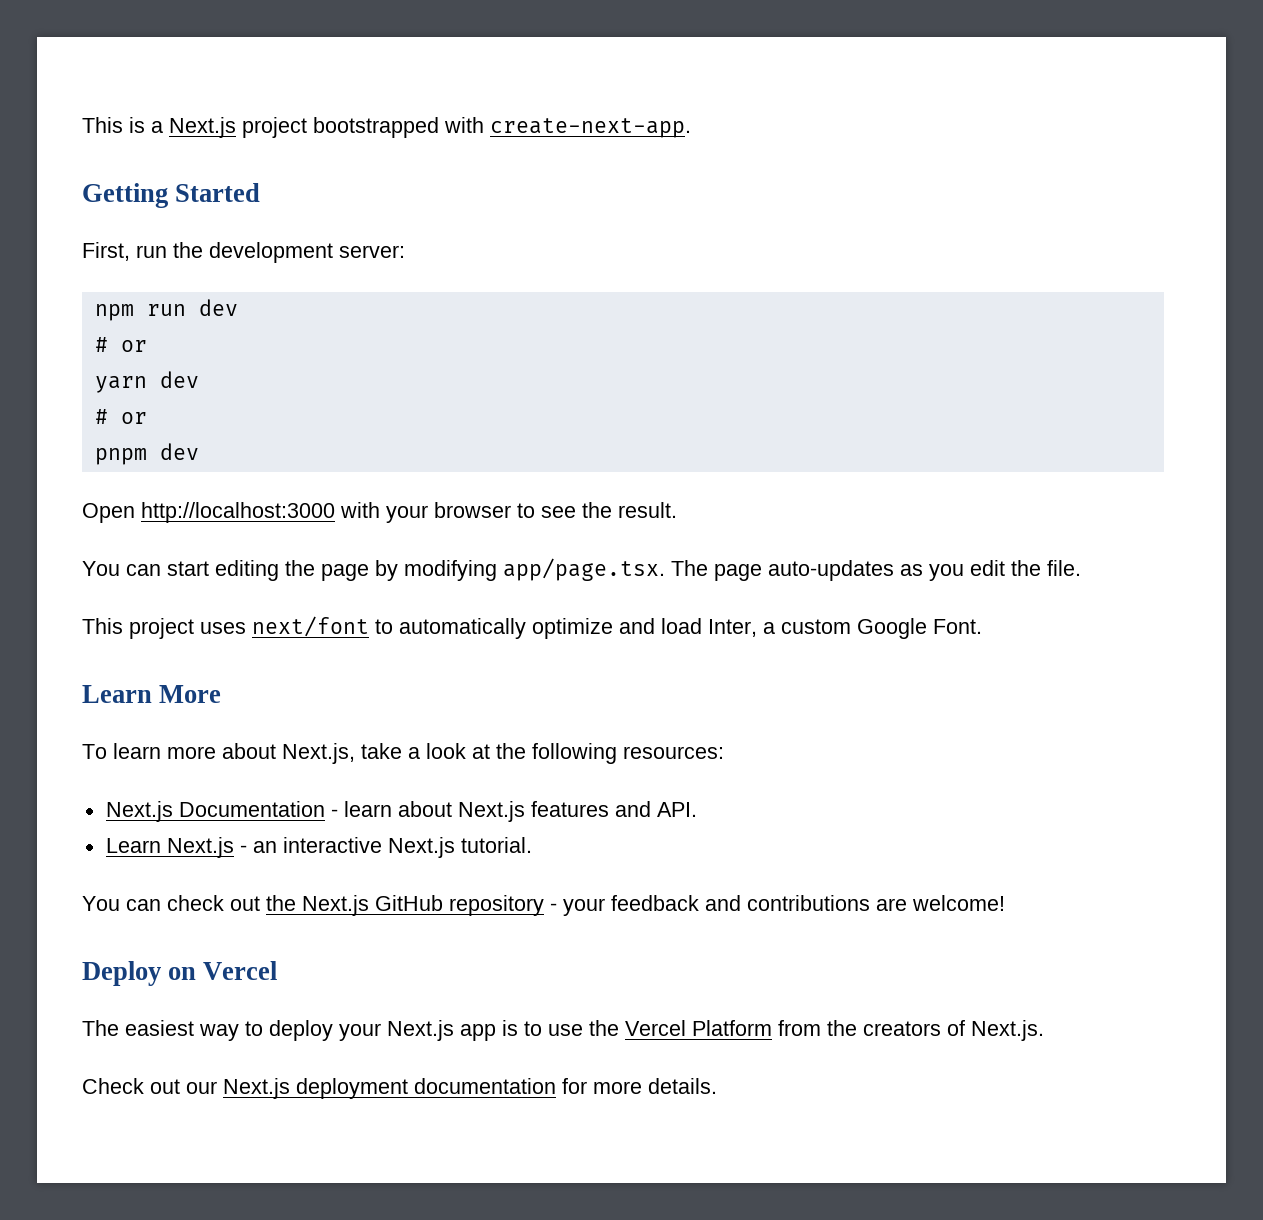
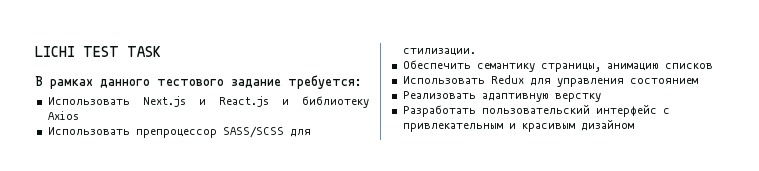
- This is a Next.js project bootstrapped with create-next-app.
- Getting Started
- First, run the development server:
- npm run dev
- # or
- yarn dev
- # or
- pnpm dev
- Open http://localhost:3000 with your browser to see the result.
- You can start editing the page by modifying app/page.tsx. The page auto-updates as you edit the file.
- This project uses next/font to automatically optimize and load Inter, a custom Google Font.
- Learn More
- To learn more about Next.js, take a look at the following resources:
- Next.js Documentation - learn about Next.js features and API.
- Learn Next.js - an interactive Next.js tutorial.
- You can check out the Next.js GitHub repository - your feedback and contributions are welcome!
- Deploy on Vercel
- The easiest way to deploy your Next.js app is to use the Vercel Platform from the creators of Next.js.
- Check out our Next.js deployment documentation for more details.
+ LICHI TEST TASK
+ В рамках данного тестового задание требуется:
+ Использовать Next.js и React.js и библиотеку Axios
+ Использовать препроцессор SASS/SCSS для стилизации.
+ Обеспечить семантику страницы, анимацию списков
+ Использовать Redux для управления состоянием
+ Реализовать адаптивную верстку
+ Разработать пользовательский интерфейс с привлекательным и красивым дизайном

